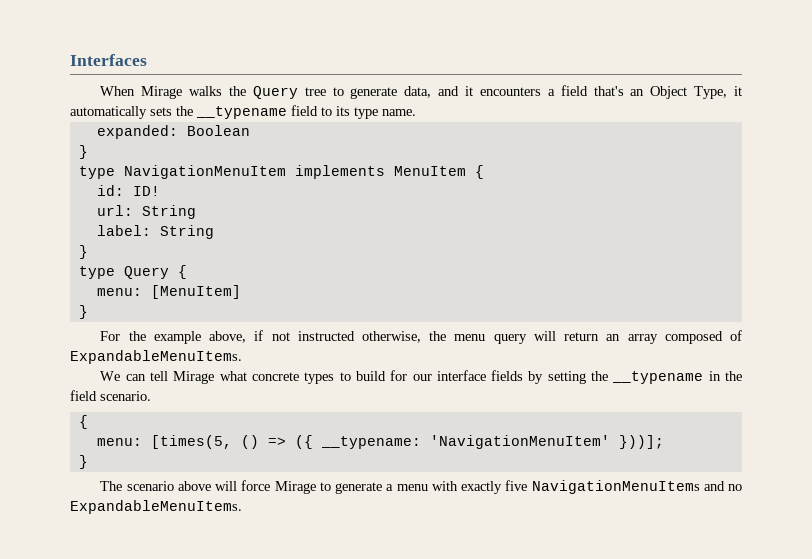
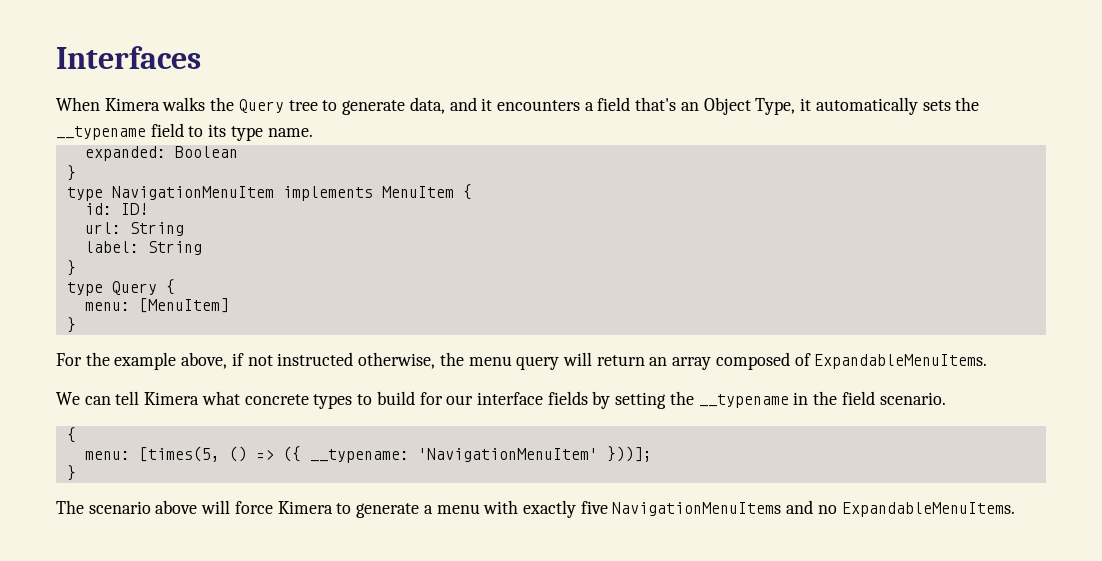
- When Mirage walks the Query tree to generate data, and it encounters a field that's an Object Type, it automatically sets the __typename field to its type name.
+ When Kimera walks the Query tree to generate data, and it encounters a field that's an Object Type, it automatically sets the __typename field to its type name.
- We can tell Mirage what concrete types to build for our interface fields by setting the __typename in the field scenario.
+ We can tell Kimera what concrete types to build for our interface fields by setting the __typename in the field scenario.
- The scenario above will force Mirage to generate a menu with exactly five NavigationMenuItems and no ExpandableMenuItems.
+ The scenario above will force Kimera to generate a menu with exactly five NavigationMenuItems and no ExpandableMenuItems.

